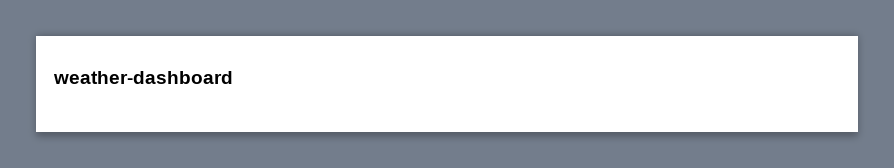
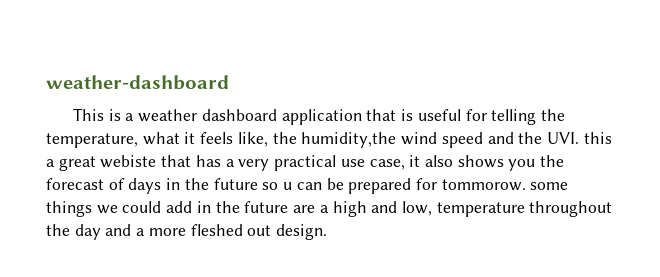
+ This is a weather dashboard application that is useful for telling the temperature, what it feels like, the humidity,the wind speed and the UVI. this a great webiste that has a very practical use case, it also shows you the forecast of days in the future so u can be prepared for tommorow. some things we could add in the future are a high and low, temperature throughout the day and a more fleshed out design.

